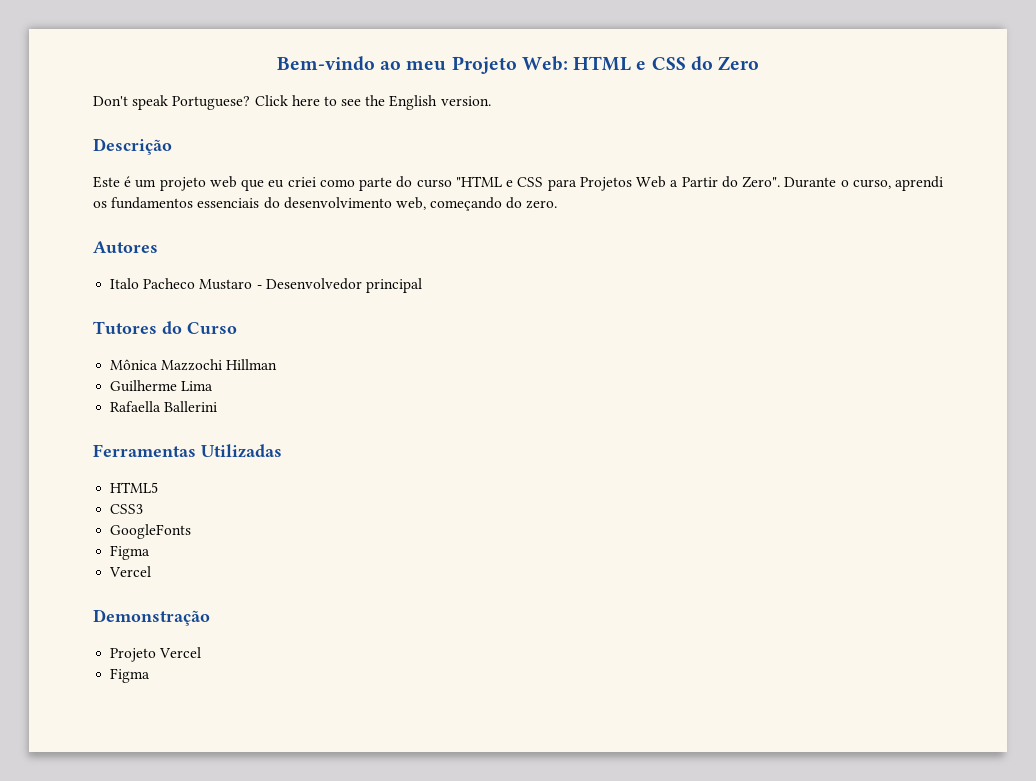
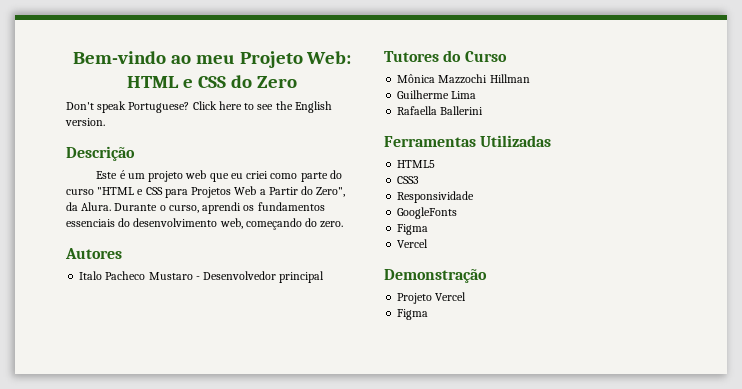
- Este é um projeto web que eu criei como parte do curso "HTML e CSS para Projetos Web a Partir do Zero".
+ Este é um projeto web que eu criei como parte do curso "HTML e CSS para Projetos Web a Partir do Zero", da Alura.
+ Responsividade

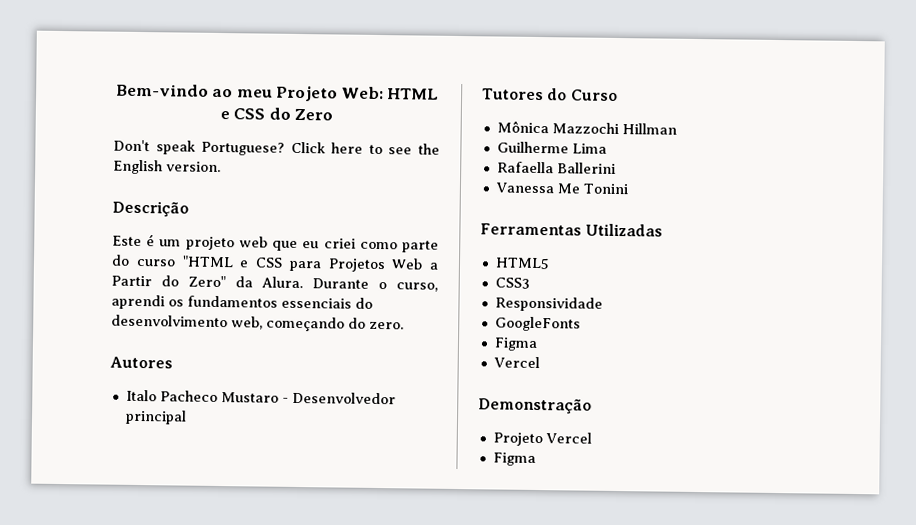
- Este é um projeto web que eu criei como parte do curso "HTML e CSS para Projetos Web a Partir do Zero", da Alura.
+ Este é um projeto web que eu criei como parte do curso "HTML e CSS para Projetos Web a Partir do Zero" da Alura.
+ Vanessa Me Tonini

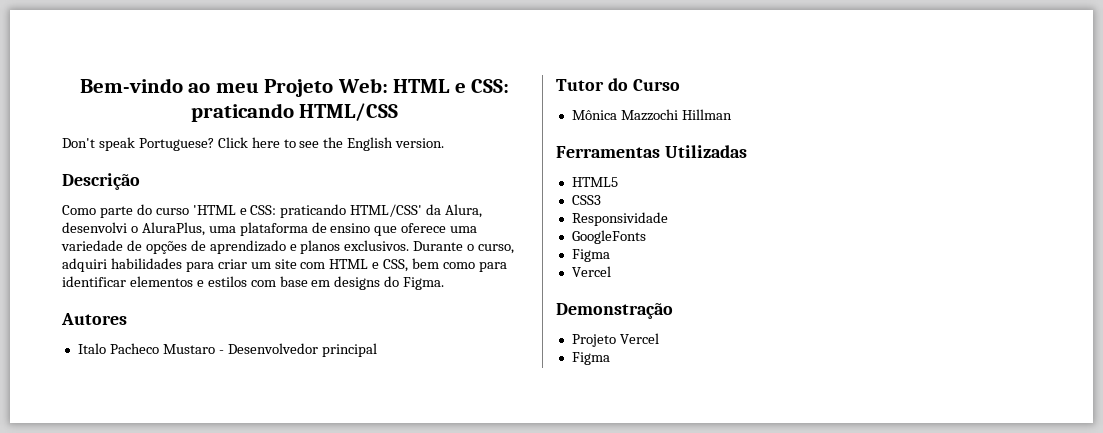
- Bem-vindo ao meu Projeto Web: HTML e CSS do Zero
+ Bem-vindo ao meu Projeto Web: HTML e CSS: praticando HTML/CSS
- Este é um projeto web que eu criei como parte do curso "HTML e CSS para Projetos Web a Partir do Zero" da Alura. Durante o curso, aprendi os fundamentos essenciais do desenvolvimento web, começando do zero.
+ Como parte do curso 'HTML e CSS: praticando HTML/CSS' da Alura, desenvolvi o AluraPlus, uma plataforma de ensino que oferece uma variedade de opções de aprendizado e planos exclusivos. Durante o curso, adquiri habilidades para criar um site com HTML e CSS, bem como para identificar elementos e estilos com base em designs do Figma.
- Tutores do Curso
+ Tutor do Curso
- Guilherme Lima
- Rafaella Ballerini
- Vanessa Me Tonini

